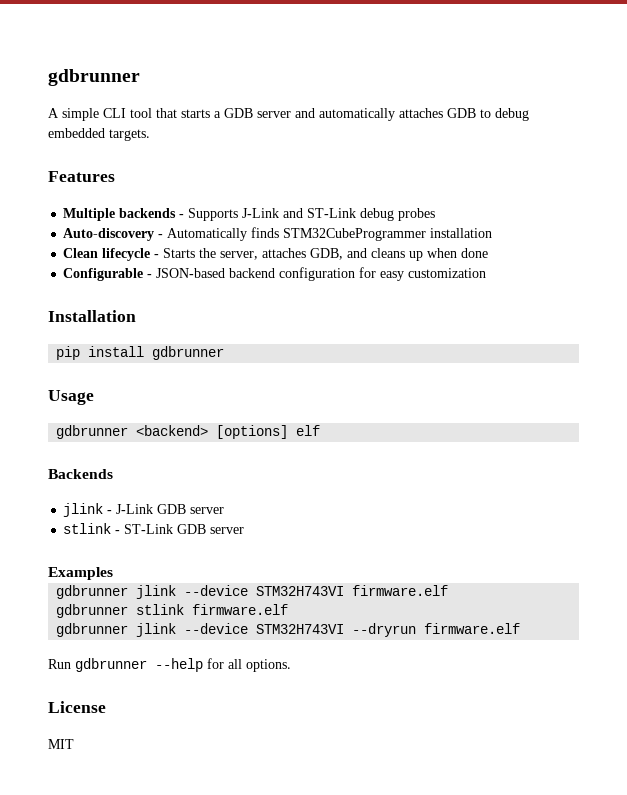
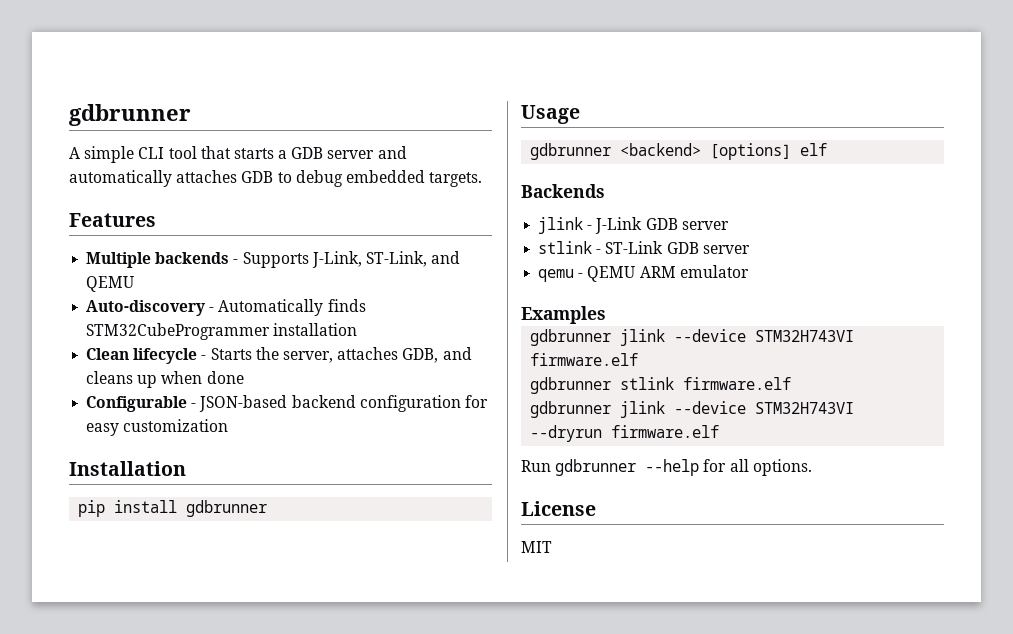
- Multiple backends - Supports J-Link and ST-Link debug probes
+ Multiple backends - Supports J-Link, ST-Link, and QEMU
+ qemu - QEMU ARM emulator

